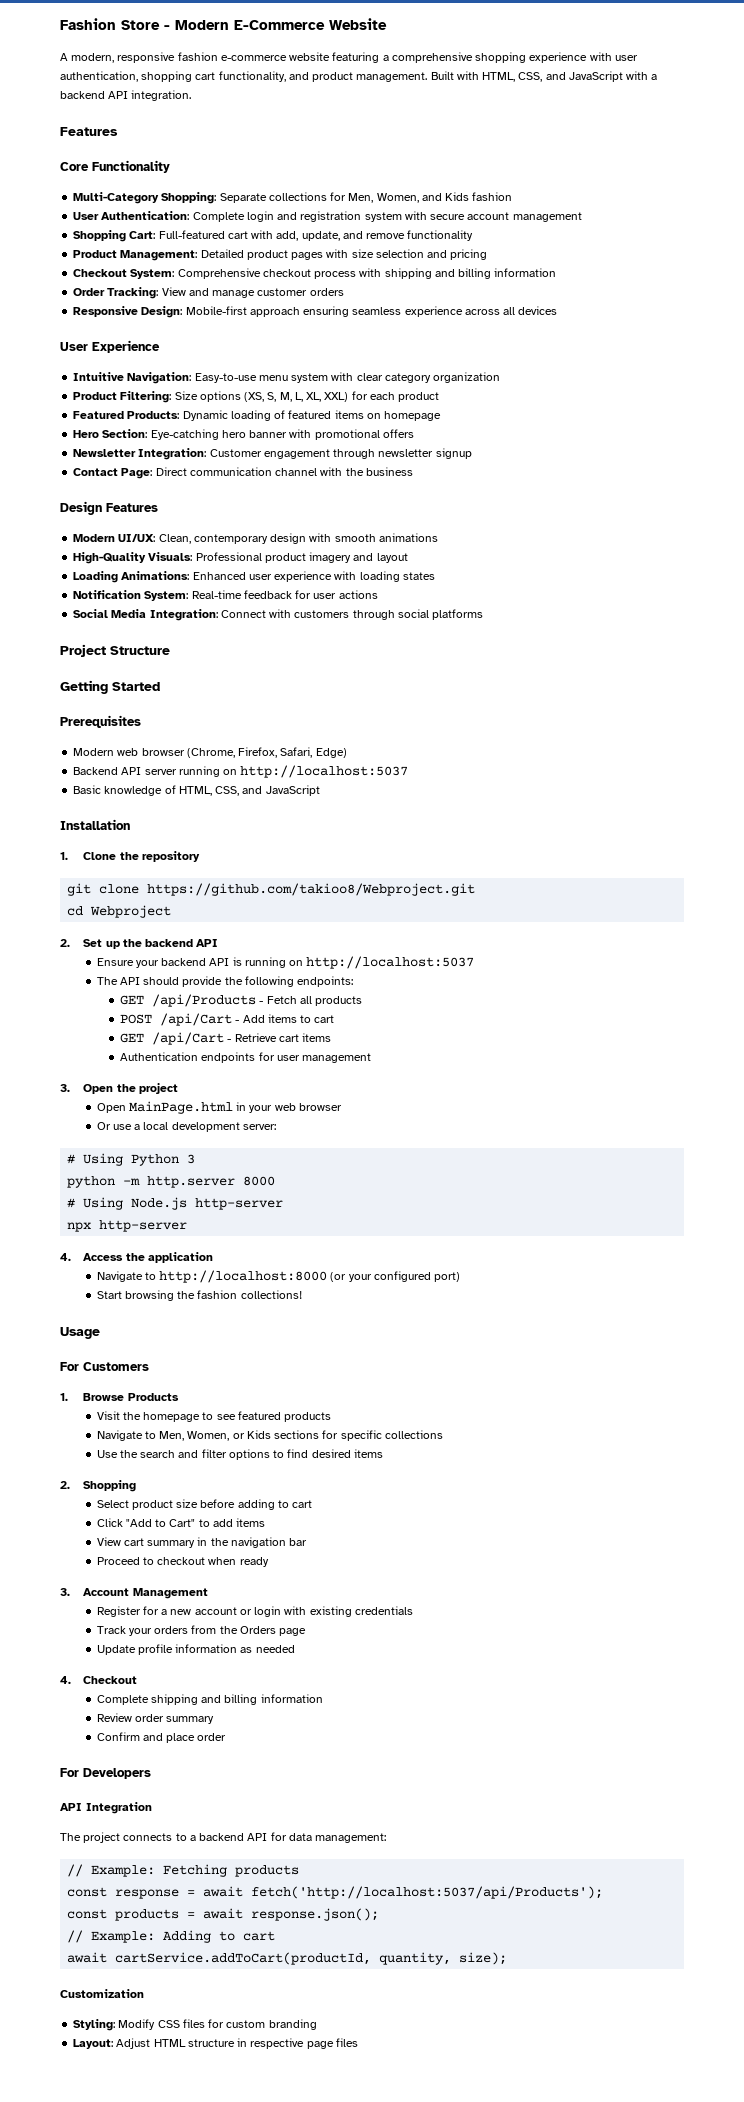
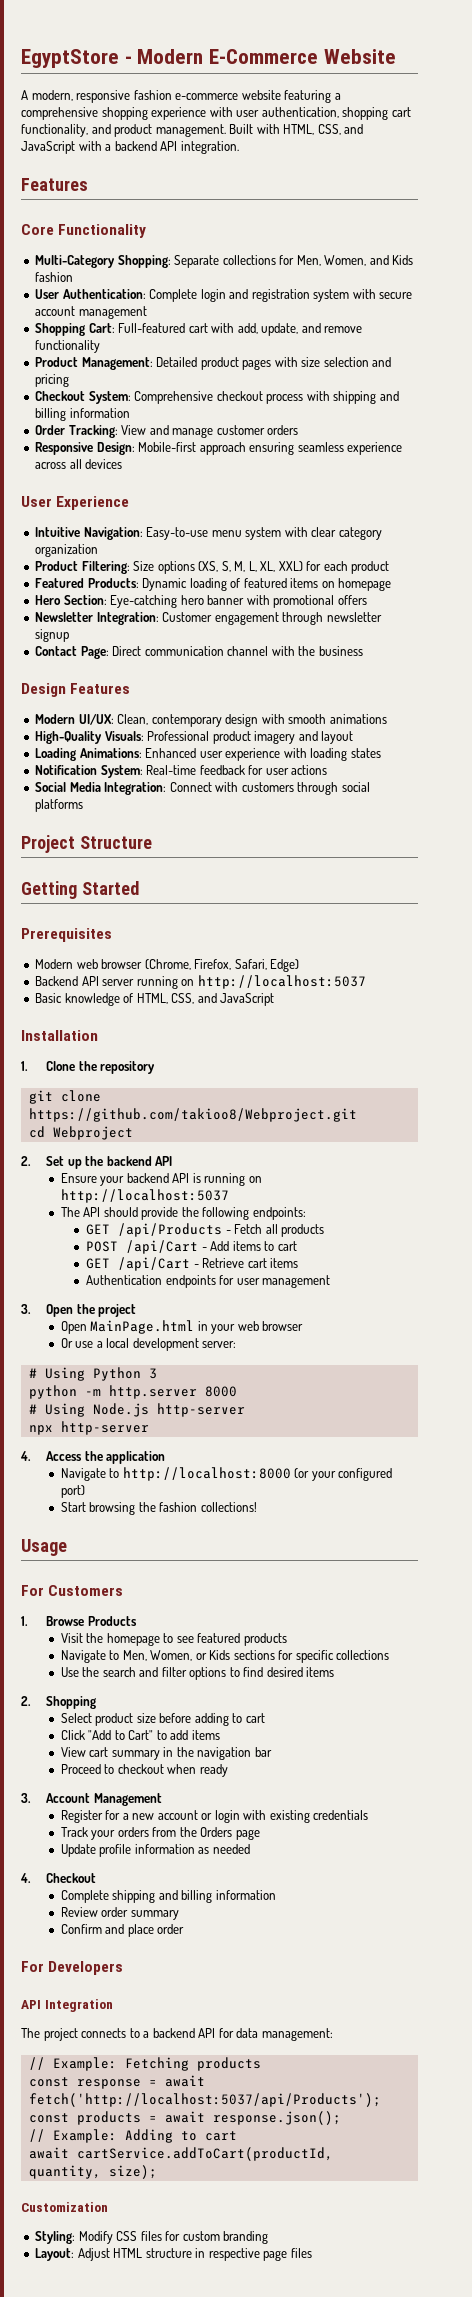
- Fashion Store - Modern E-Commerce Website
+ EgyptStore - Modern E-Commerce Website

